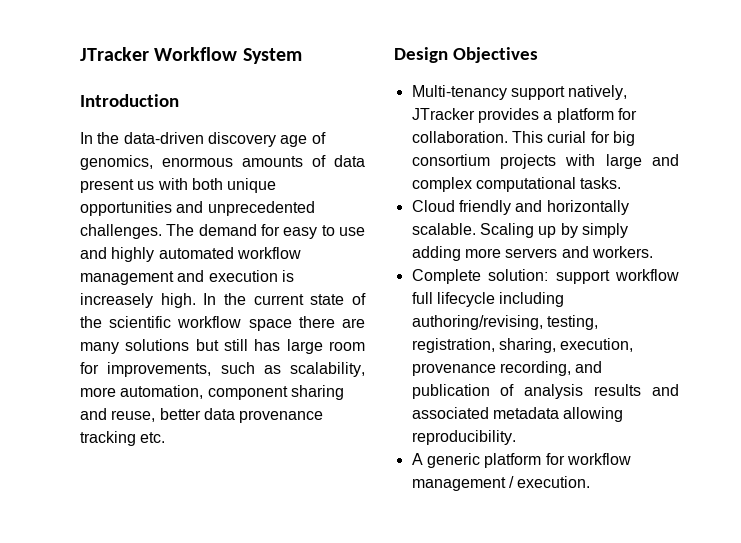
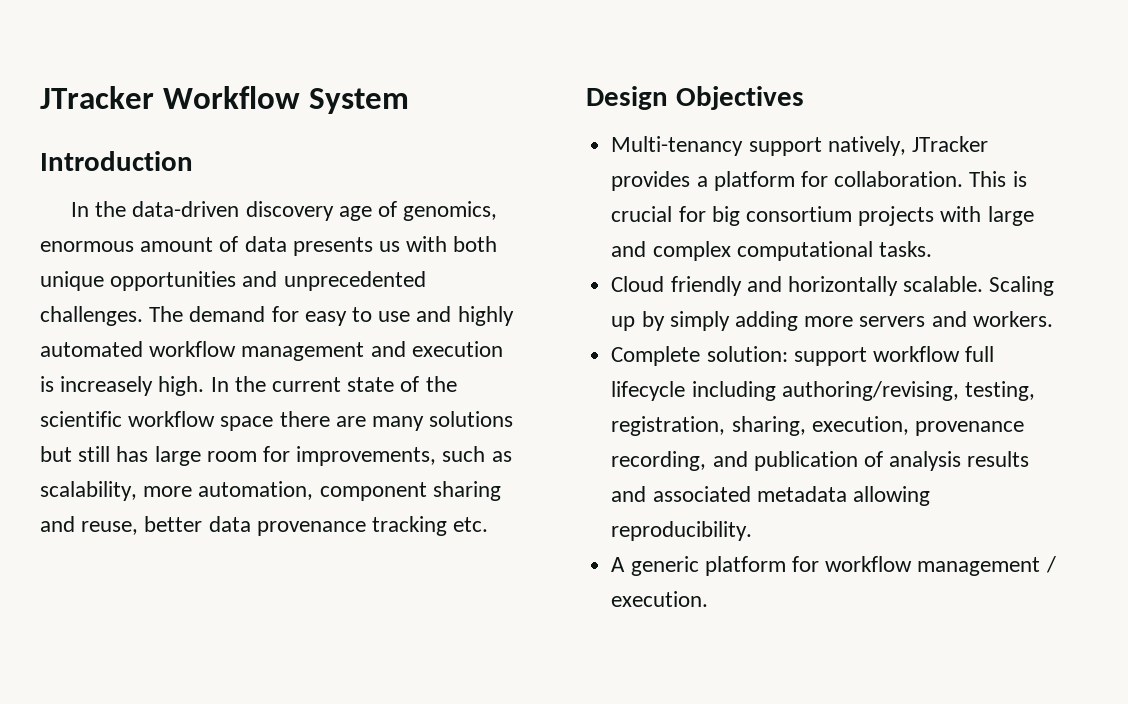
- In the data-driven discovery age of genomics, enormous amounts of data present us with both unique opportunities and unprecedented challenges.
+ In the data-driven discovery age of genomics, enormous amount of data presents us with both unique opportunities and unprecedented challenges.
- This curial for big consortium projects with large and complex computational tasks.
+ This is crucial for big consortium projects with large and complex computational tasks.

